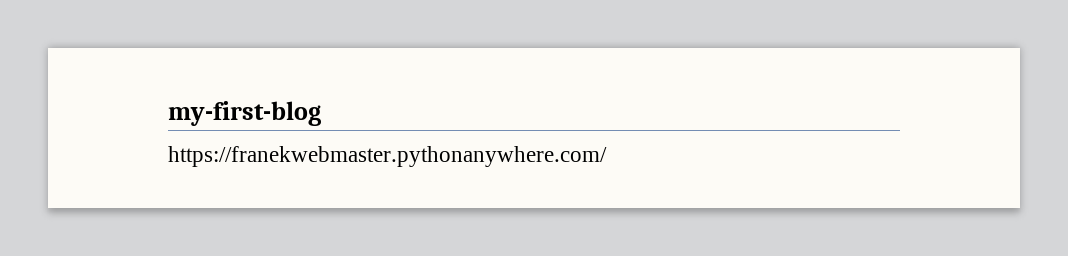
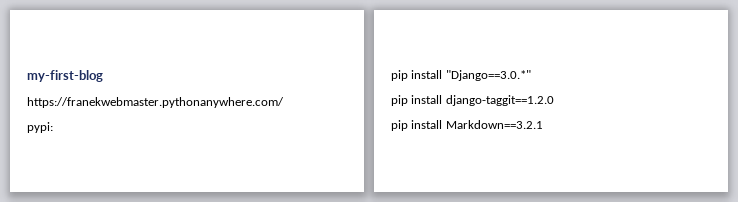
+ pypi:
+ pip install "Django==3.0.*"
+ pip install django-taggit==1.2.0
+ pip install Markdown==3.2.1

